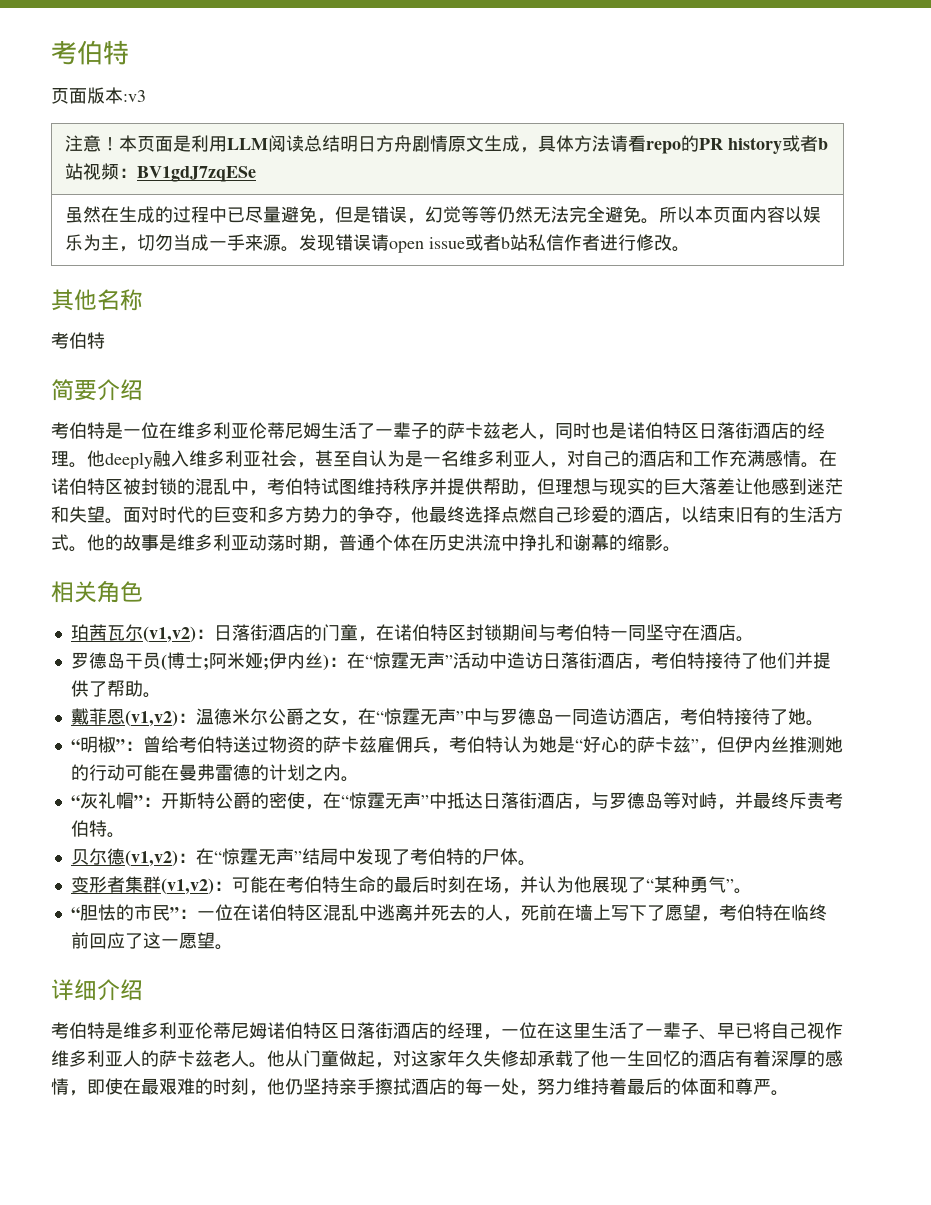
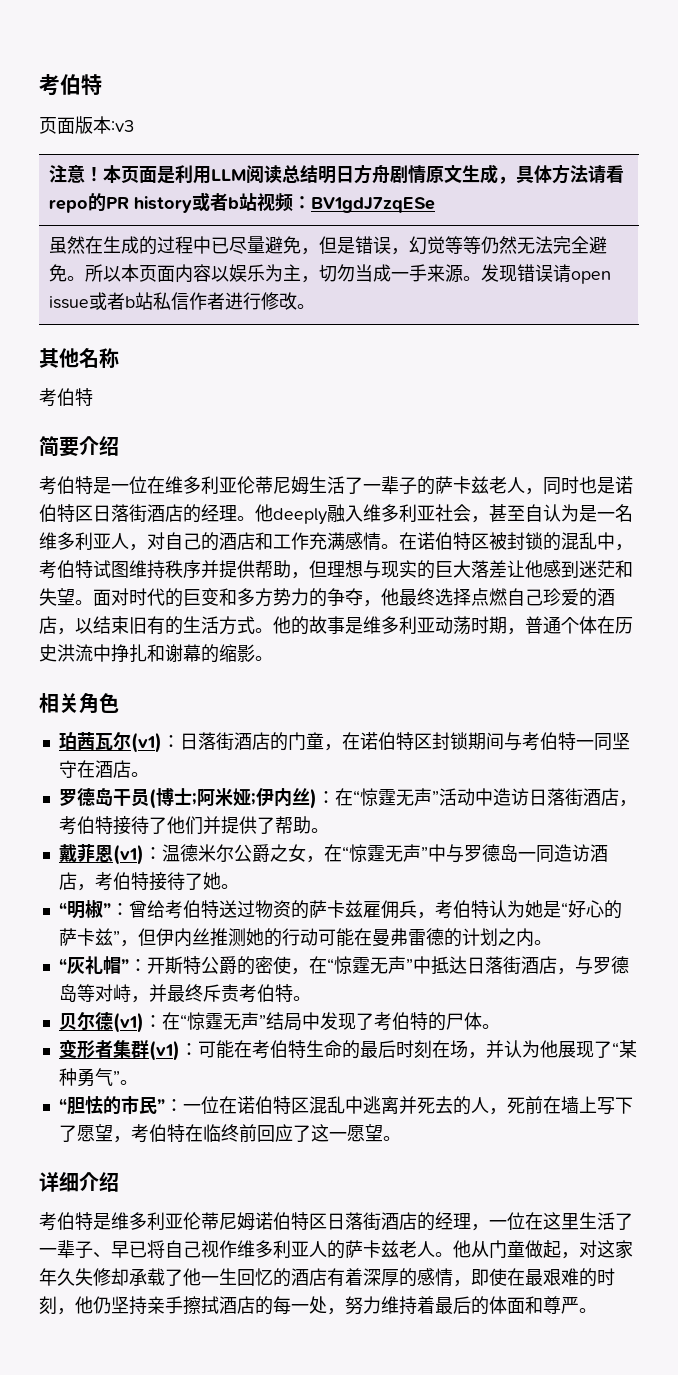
- 珀茜瓦尔(v1,v2)：日落街酒店的门童，在诺伯特区封锁期间与考伯特一同坚守在酒店。
+ 珀茜瓦尔(v1)：日落街酒店的门童，在诺伯特区封锁期间与考伯特一同坚守在酒店。
- 戴菲恩(v1,v2)：温德米尔公爵之女，在“惊霆无声”中与罗德岛一同造访酒店，考伯特接待了她。
+ 戴菲恩(v1)：温德米尔公爵之女，在“惊霆无声”中与罗德岛一同造访酒店，考伯特接待了她。
- 贝尔德(v1,v2)：在“惊霆无声”结局中发现了考伯特的尸体。
+ 贝尔德(v1)：在“惊霆无声”结局中发现了考伯特的尸体。
- 变形者集群(v1,v2)：可能在考伯特生命的最后时刻在场，并认为他展现了“某种勇气”。
+ 变形者集群(v1)：可能在考伯特生命的最后时刻在场，并认为他展现了“某种勇气”。

